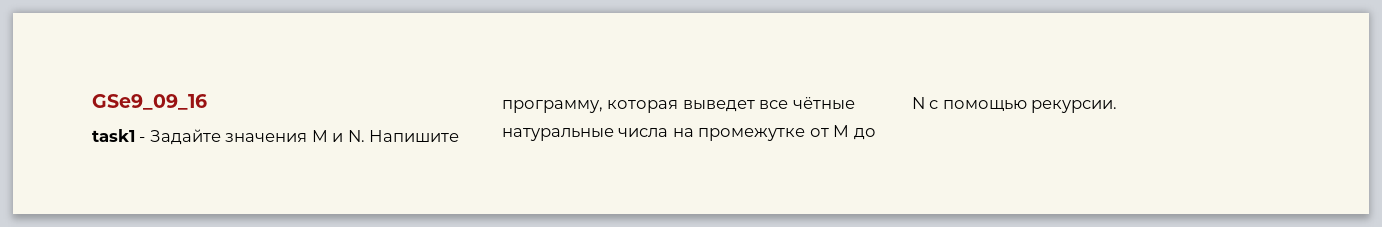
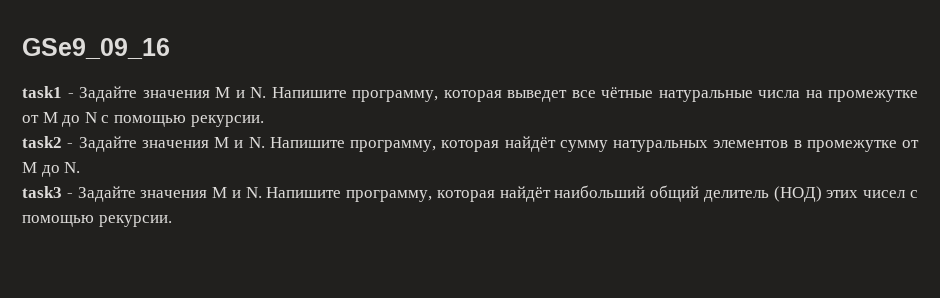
+ task2 - Задайте значения M и N. Напишите программу, которая найдёт сумму натуральных элементов в промежутке от M до N.
+ task3 - Задайте значения M и N. Напишите программу, которая найдёт наибольший общий делитель (НОД) этих чисел с помощью рекурсии.

